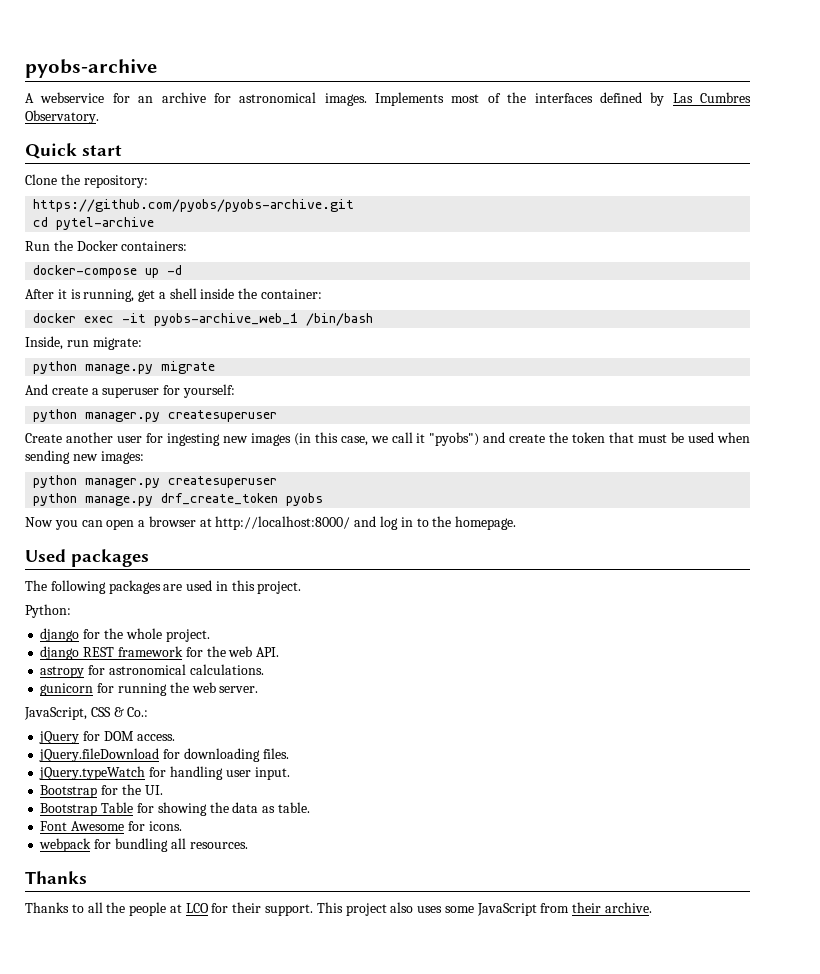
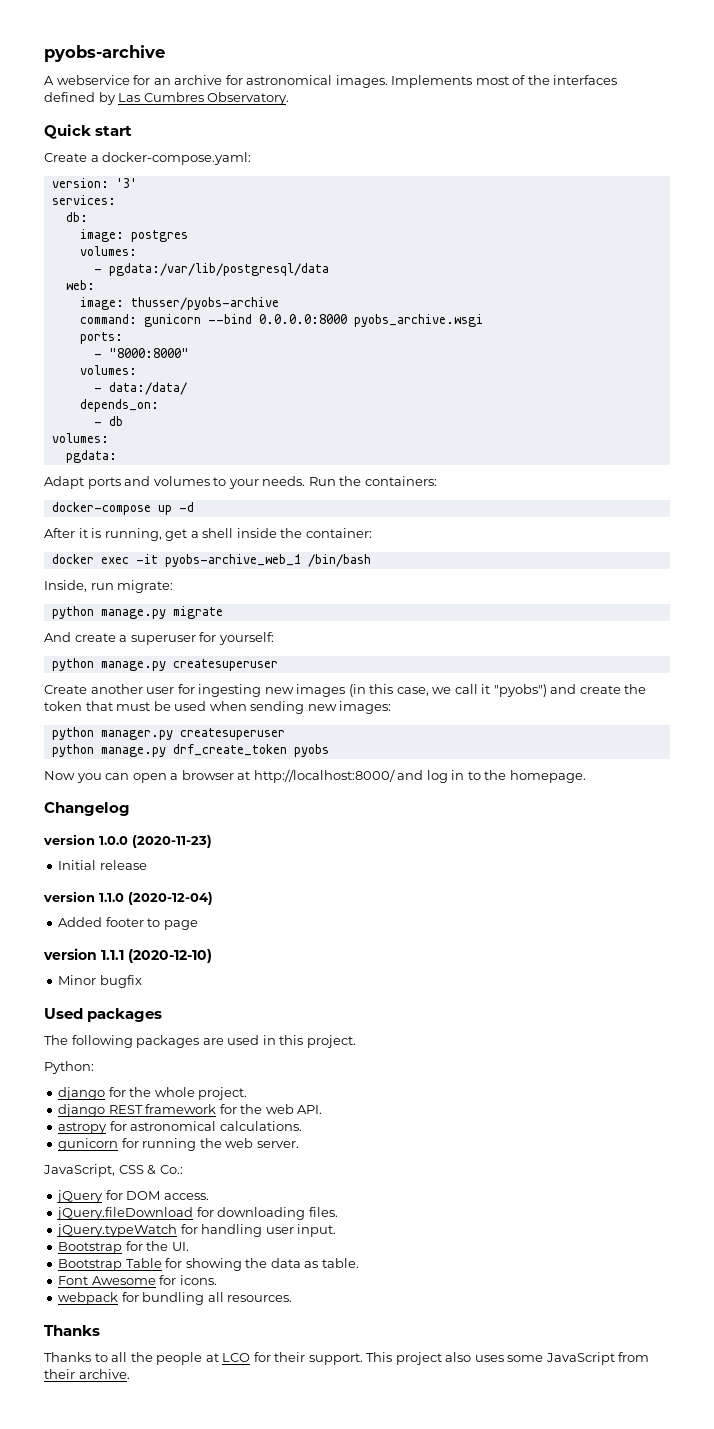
- Clone the repository:
- https://github.com/pyobs/pyobs-archive.git
- cd pytel-archive
- Run the Docker containers:
+ Create a docker-compose.yaml:
+ version: '3'
+ services:
+ db:
+ image: postgres
+ volumes:
+ - pgdata:/var/lib/postgresql/data
+ web:
+ image: thusser/pyobs-archive
+ command: gunicorn --bind 0.0.0.0:8000 pyobs_archive.wsgi
+ ports:
+ - "8000:8000"
+ volumes:
+ - data:/data/
+ depends_on:
+ - db
+ volumes:
+ pgdata:
+ Adapt ports and volumes to your needs. Run the containers:
  And create a superuser for yourself:
- python manager.py createsuperuser
+ python manage.py createsuperuser
+ Changelog
+ version 1.0.0 (2020-11-23)
+ Initial release
+ version 1.1.0 (2020-12-04)
+ Added footer to page
+ version 1.1.1 (2020-12-10)
+ Minor bugfix

